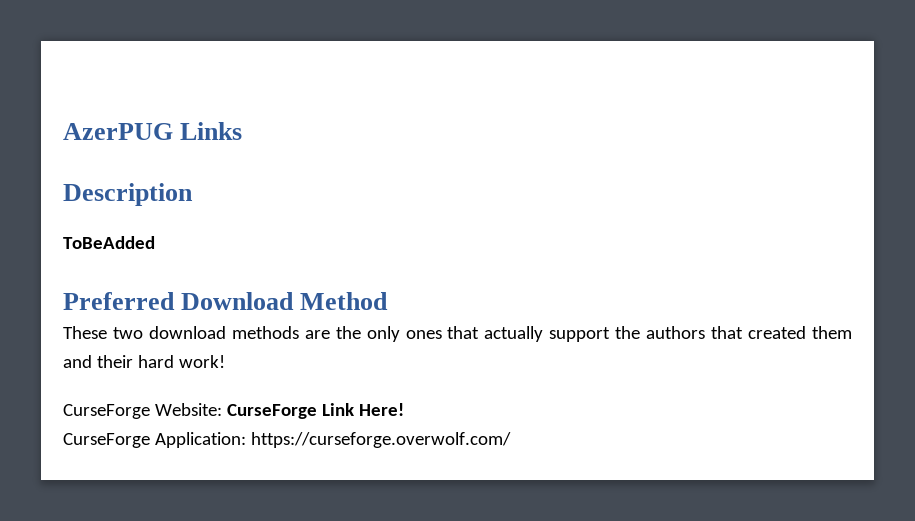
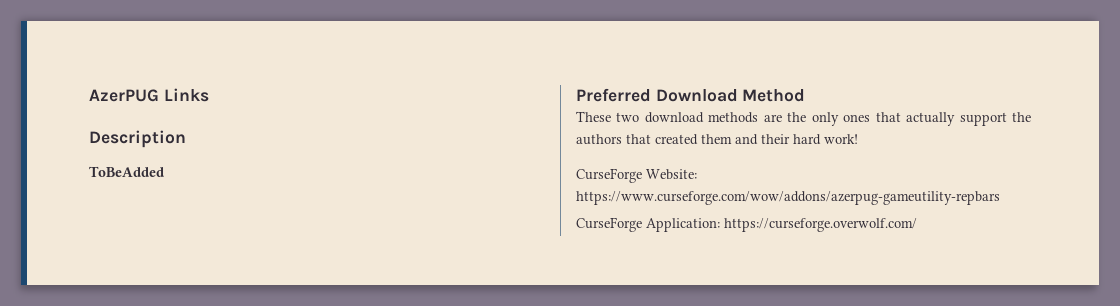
- CurseForge Website: CurseForge Link Here!
+ CurseForge Website: https://www.curseforge.com/wow/addons/azerpug-gameutility-repbars

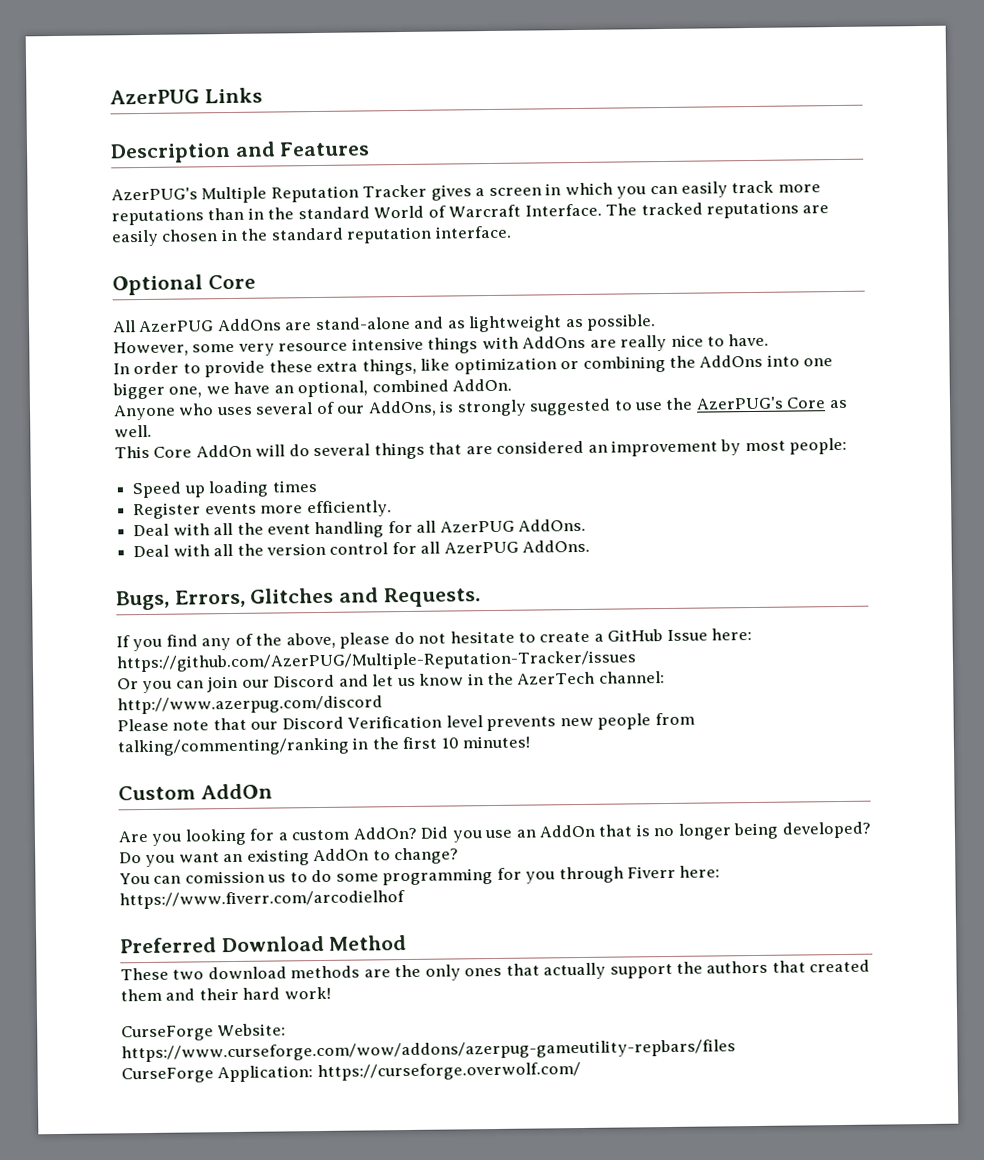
- Description
- ToBeAdded
+ Description and Features
+ AzerPUG's Multiple Reputation Tracker gives a screen in which you can easily track more reputations than in the standard World of Warcraft Interface. The tracked reputations are easily chosen in the standard reputation interface.
+ Optional Core
+ All AzerPUG AddOns are stand-alone and as lightweight as possible.
+ However, some very resource intensive things with AddOns are really nice to have.
+ In order to provide these extra things, like optimization or combining the AddOns into one bigger one, we have an optional, combined AddOn.
+ Anyone who uses several of our AddOns, is strongly suggested to use the AzerPUG's Core as well.
+ This Core AddOn will do several things that are considered an improvement by most people:
+ Speed up loading times
+ Register events more efficiently.
+ Deal with all the event handling for all AzerPUG AddOns.
+ Deal with all the version control for all AzerPUG AddOns.
+ Bugs, Errors, Glitches and Requests.
+ If you find any of the above, please do not hesitate to create a GitHub Issue here: https://github.com/AzerPUG/Multiple-Reputation-Tracker/issues
+ Or you can join our Discord and let us know in the AzerTech channel: http://www.azerpug.com/discord
+ Please note that our Discord Verification level prevents new people from talking/commenting/ranking in the first 10 minutes!
+ Custom AddOn
+ Are you looking for a custom AddOn? Did you use an AddOn that is no longer being developed? Do you want an existing AddOn to change?
+ You can comission us to do some programming for you through Fiverr here: https://www.fiverr.com/arcodielhof
- CurseForge Website: https://www.curseforge.com/wow/addons/azerpug-gameutility-repbars
+ CurseForge Website: https://www.curseforge.com/wow/addons/azerpug-gameutility-repbars/files

